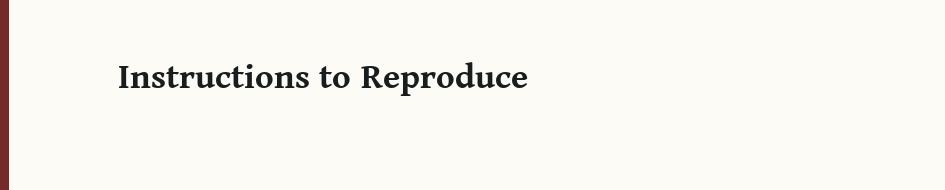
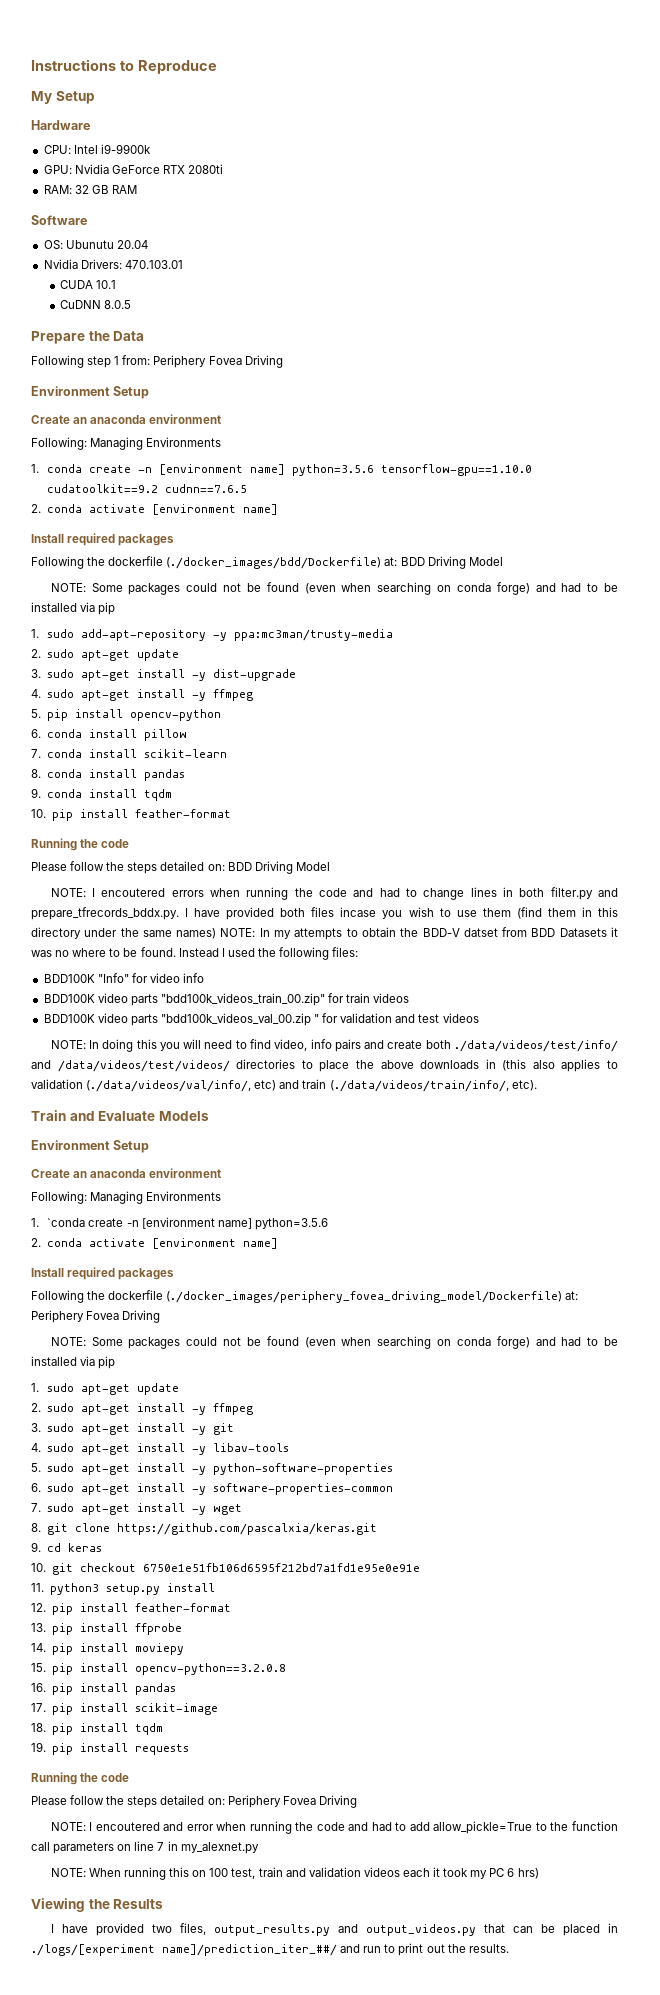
+ My Setup
+ Hardware
+ CPU: Intel i9-9900k
+ GPU: Nvidia GeForce RTX 2080ti
+ RAM: 32 GB RAM
+ Software
+ OS: Ubunutu 20.04
+ Nvidia Drivers: 470.103.01
+ CUDA 10.1
+ CuDNN 8.0.5
+ Prepare the Data
+ Following step 1 from: Periphery Fovea Driving
+ Environment Setup
+ Create an anaconda environment
+ Following: Managing Environments
+ 1. conda create -n [environment name] python=3.5.6 tensorflow-gpu==1.10.0 cudatoolkit==9.2 cudnn==7.6.5
+ 2. conda activate [environment name]
+ Install required packages
+ Following the dockerfile (./docker_images/bdd/Dockerfile) at: BDD Driving Model
+ NOTE: Some packages could not be found (even when searching on conda forge) and had to be installed via pip
+ 1. sudo add-apt-repository -y ppa:mc3man/trusty-media
+ 2. sudo apt-get update
+ 3. sudo apt-get install -y dist-upgrade
+ 4. sudo apt-get install -y ffmpeg
+ 5. pip install opencv-python
+ 6. conda install pillow
+ 7. conda install scikit-learn
+ 8. conda install pandas
+ 9. conda install tqdm
+ 10. pip install feather-format
+ Running the code
+ Please follow the steps detailed on: BDD Driving Model
+ NOTE: I encoutered errors when running the code and had to change lines in both filter.py and prepare_tfrecords_bddx.py. I have provided both files incase you wish to use them (find them in this directory under the same names) NOTE: In my attempts to obtain the BDD-V datset from BDD Datasets it was no where to be found. Instead I used the following files:
+ BDD100K "Info" for video info
+ BDD100K video parts "bdd100k_videos_train_00.zip" for train videos
+ BDD100K video parts "bdd100k_videos_val_00.zip " for validation and test videos
+ NOTE: In doing this you will need to find video, info pairs and create both ./data/videos/test/info/ and /data/videos/test/videos/ directories to place the above downloads in (this also applies to validation (./data/videos/val/info/, etc) and train (./data/videos/train/info/, etc).
+ Train and Evaluate Models
+ Environment Setup
+ Create an anaconda environment
+ Following: Managing Environments
+ 1. `conda create -n [environment name] python=3.5.6
+ 2. conda activate [environment name]
+ Install required packages
+ Following the dockerfile (./docker_images/periphery_fovea_driving_model/Dockerfile) at: Periphery Fovea Driving
+ NOTE: Some packages could not be found (even when searching on conda forge) and had to be installed via pip
+ 1. sudo apt-get update
+ 2. sudo apt-get install -y ffmpeg
+ 3. sudo apt-get install -y git
+ 4. sudo apt-get install -y libav-tools
+ 5. sudo apt-get install -y python-software-properties
+ 6. sudo apt-get install -y software-properties-common
+ 7. sudo apt-get install -y wget
+ 8. git clone https://github.com/pascalxia/keras.git
+ 9. cd keras
+ 10. git checkout 6750e1e51fb106d6595f212bd7a1fd1e95e0e91e
+ 11. python3 setup.py install
+ 12. pip install feather-format
+ 13. pip install ffprobe
+ 14. pip install moviepy
+ 15. pip install opencv-python==3.2.0.8
+ 16. pip install pandas
+ 17. pip install scikit-image
+ 18. pip install tqdm
+ 19. pip install requests
+ Running the code
+ Please follow the steps detailed on: Periphery Fovea Driving
+ NOTE: I encoutered and error when running the code and had to add allow_pickle=True to the function call parameters on line 7 in my_alexnet.py
+ NOTE: When running this on 100 test, train and validation videos each it took my PC 6 hrs)
+ Viewing the Results
+ I have provided two files, output_results.py and output_videos.py that can be placed in ./logs/[experiment name]/prediction_iter_##/ and run to print out the results.

